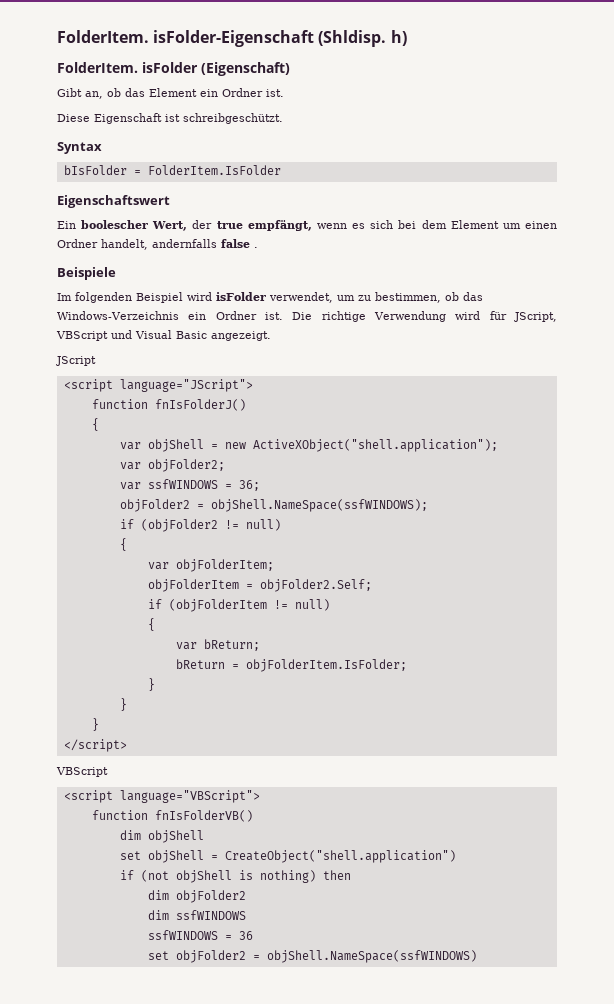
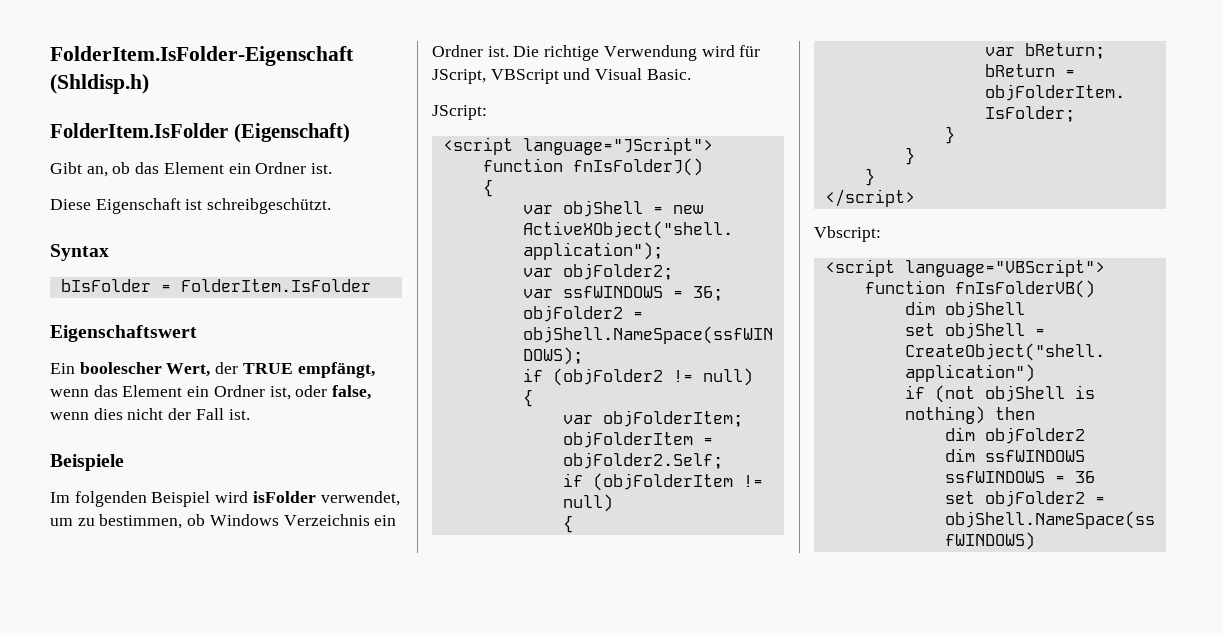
- FolderItem. isFolder-Eigenschaft (Shldisp. h)
- FolderItem. isFolder (Eigenschaft)
+ FolderItem.IsFolder-Eigenschaft (Shldisp.h)
+ FolderItem.IsFolder (Eigenschaft)
- Ein boolescher Wert, der true empfängt, wenn es sich bei dem Element um einen Ordner handelt, andernfalls false .
+ Ein boolescher Wert, der TRUE empfängt, wenn das Element ein Ordner ist, oder false, wenn dies nicht der Fall ist.
- Im folgenden Beispiel wird isFolder verwendet, um zu bestimmen, ob das Windows-Verzeichnis ein Ordner ist.
+ Im folgenden Beispiel wird isFolder verwendet, um zu bestimmen, ob Windows Verzeichnis ein Ordner ist.
- Die richtige Verwendung wird für JScript, VBScript und Visual Basic angezeigt.
- JScript
+ Die richtige Verwendung wird für JScript, VBScript und Visual Basic.
+ JScript:
  </script>
- VBScript
+ Vbscript:

